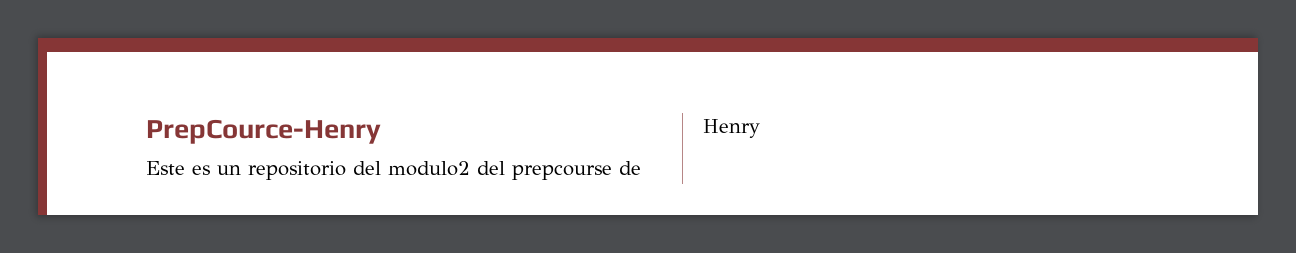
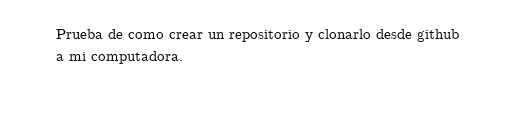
- PrepCource-Henry
- Este es un repositorio del modulo2 del prepcourse de Henry
+ Prueba de como crear un repositorio y clonarlo desde github a mi computadora.

